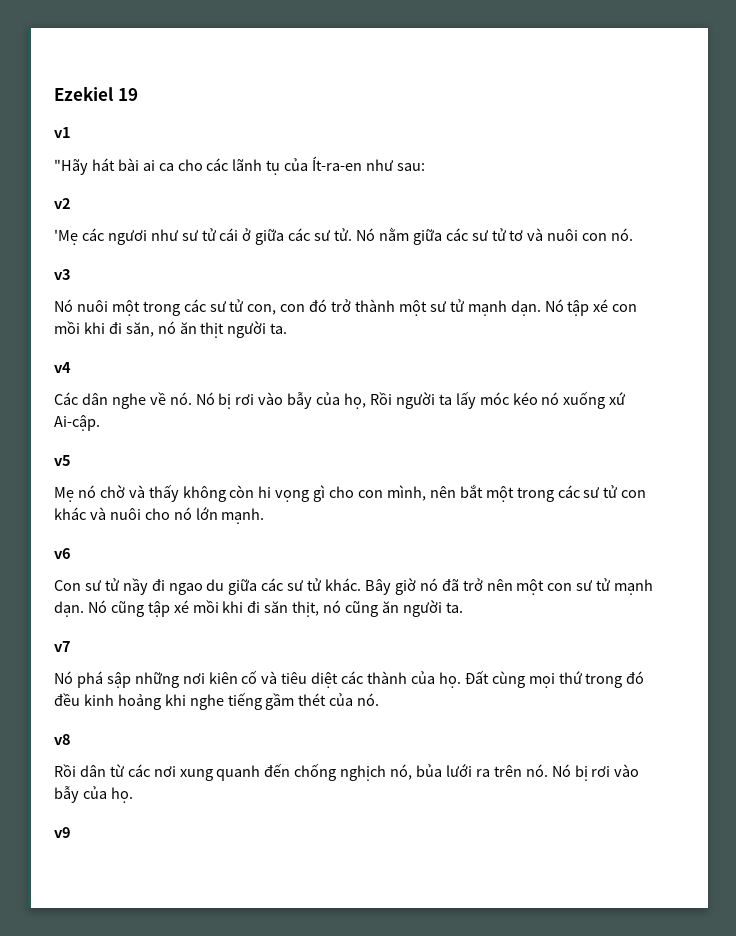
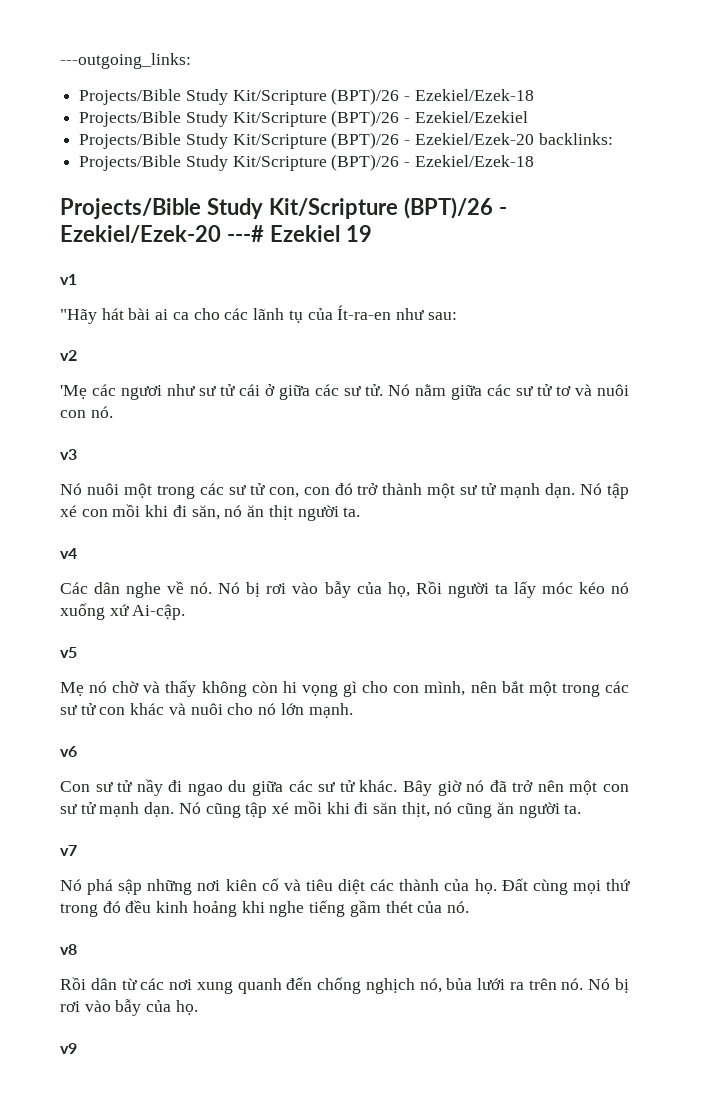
- Ezekiel 19
+ ---outgoing_links:
+ Projects/Bible Study Kit/Scripture (BPT)/26 - Ezekiel/Ezek-18
+ Projects/Bible Study Kit/Scripture (BPT)/26 - Ezekiel/Ezekiel
+ Projects/Bible Study Kit/Scripture (BPT)/26 - Ezekiel/Ezek-20 backlinks:
+ Projects/Bible Study Kit/Scripture (BPT)/26 - Ezekiel/Ezek-18
+ Projects/Bible Study Kit/Scripture (BPT)/26 - Ezekiel/Ezek-20 ---# Ezekiel 19

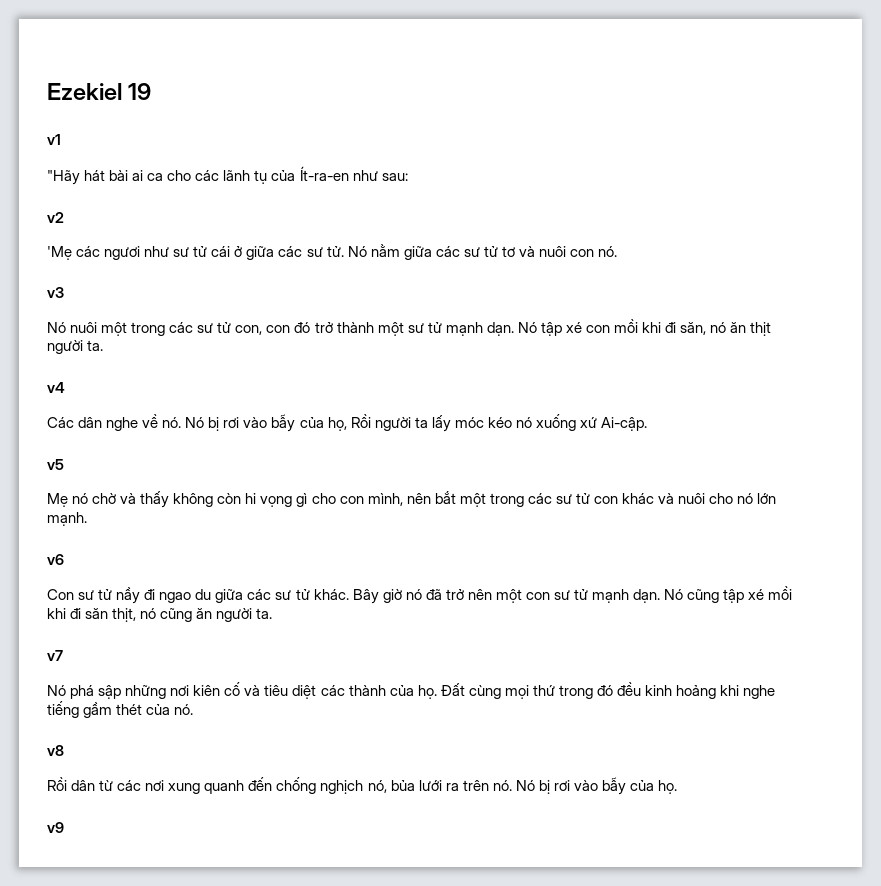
- ---outgoing_links:
- Projects/Bible Study Kit/Scripture (BPT)/26 - Ezekiel/Ezek-18
- Projects/Bible Study Kit/Scripture (BPT)/26 - Ezekiel/Ezekiel
- Projects/Bible Study Kit/Scripture (BPT)/26 - Ezekiel/Ezek-20 backlinks:
- Projects/Bible Study Kit/Scripture (BPT)/26 - Ezekiel/Ezek-18
- Projects/Bible Study Kit/Scripture (BPT)/26 - Ezekiel/Ezek-20 ---# Ezekiel 19
+ Ezekiel 19

